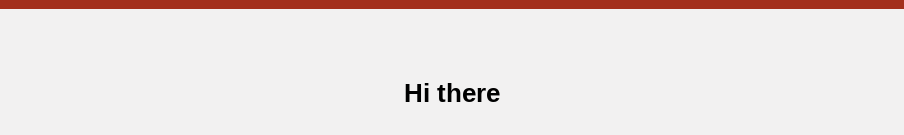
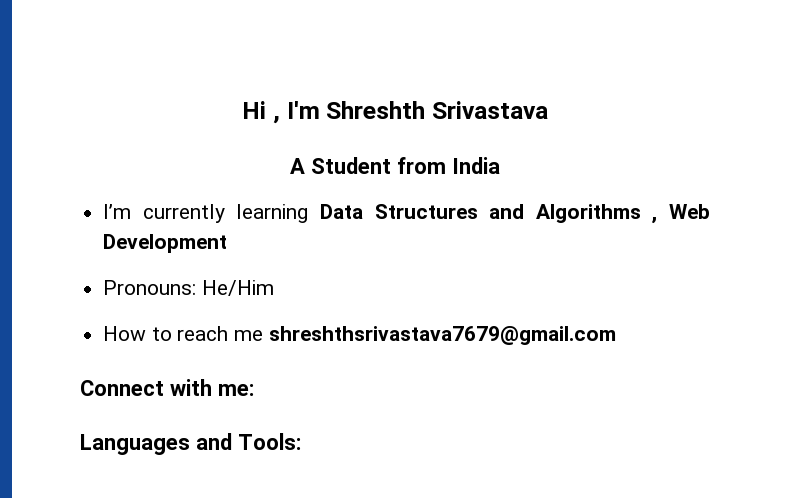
- Hi there
+ Hi , I'm Shreshth Srivastava
+ A Student from India
+ I’m currently learning Data Structures and Algorithms , Web Development
+ Pronouns: He/Him
+ How to reach me shreshthsrivastava7679@gmail.com
+ Connect with me:
+ Languages and Tools:

